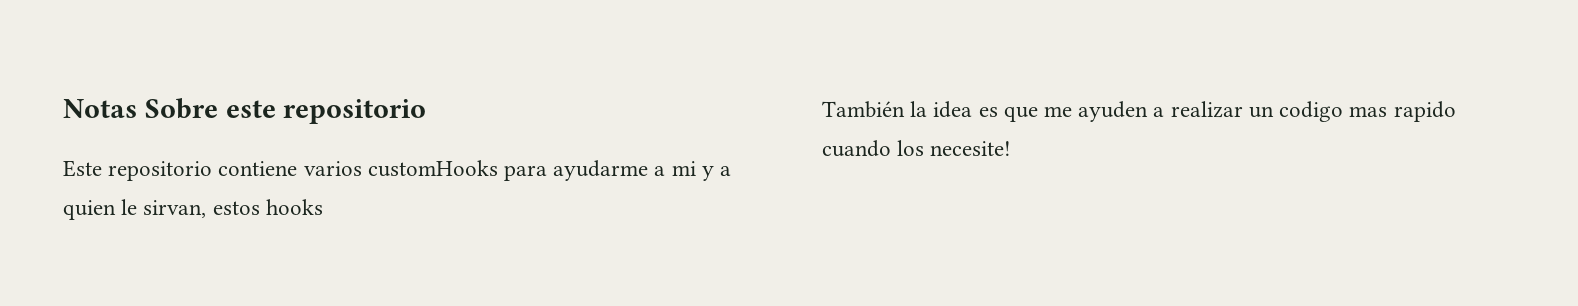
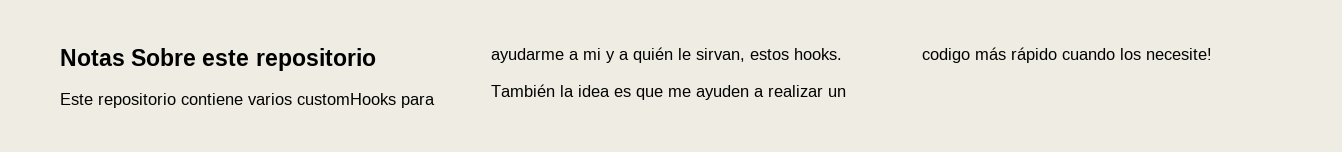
- Este repositorio contiene varios customHooks para ayudarme a mi y a quien le sirvan, estos hooks
+ Este repositorio contiene varios customHooks para ayudarme a mi y a quién le sirvan, estos hooks.
- También la idea es que me ayuden a realizar un codigo mas rapido cuando los necesite!
+ También la idea es que me ayuden a realizar un codigo más rápido cuando los necesite!

